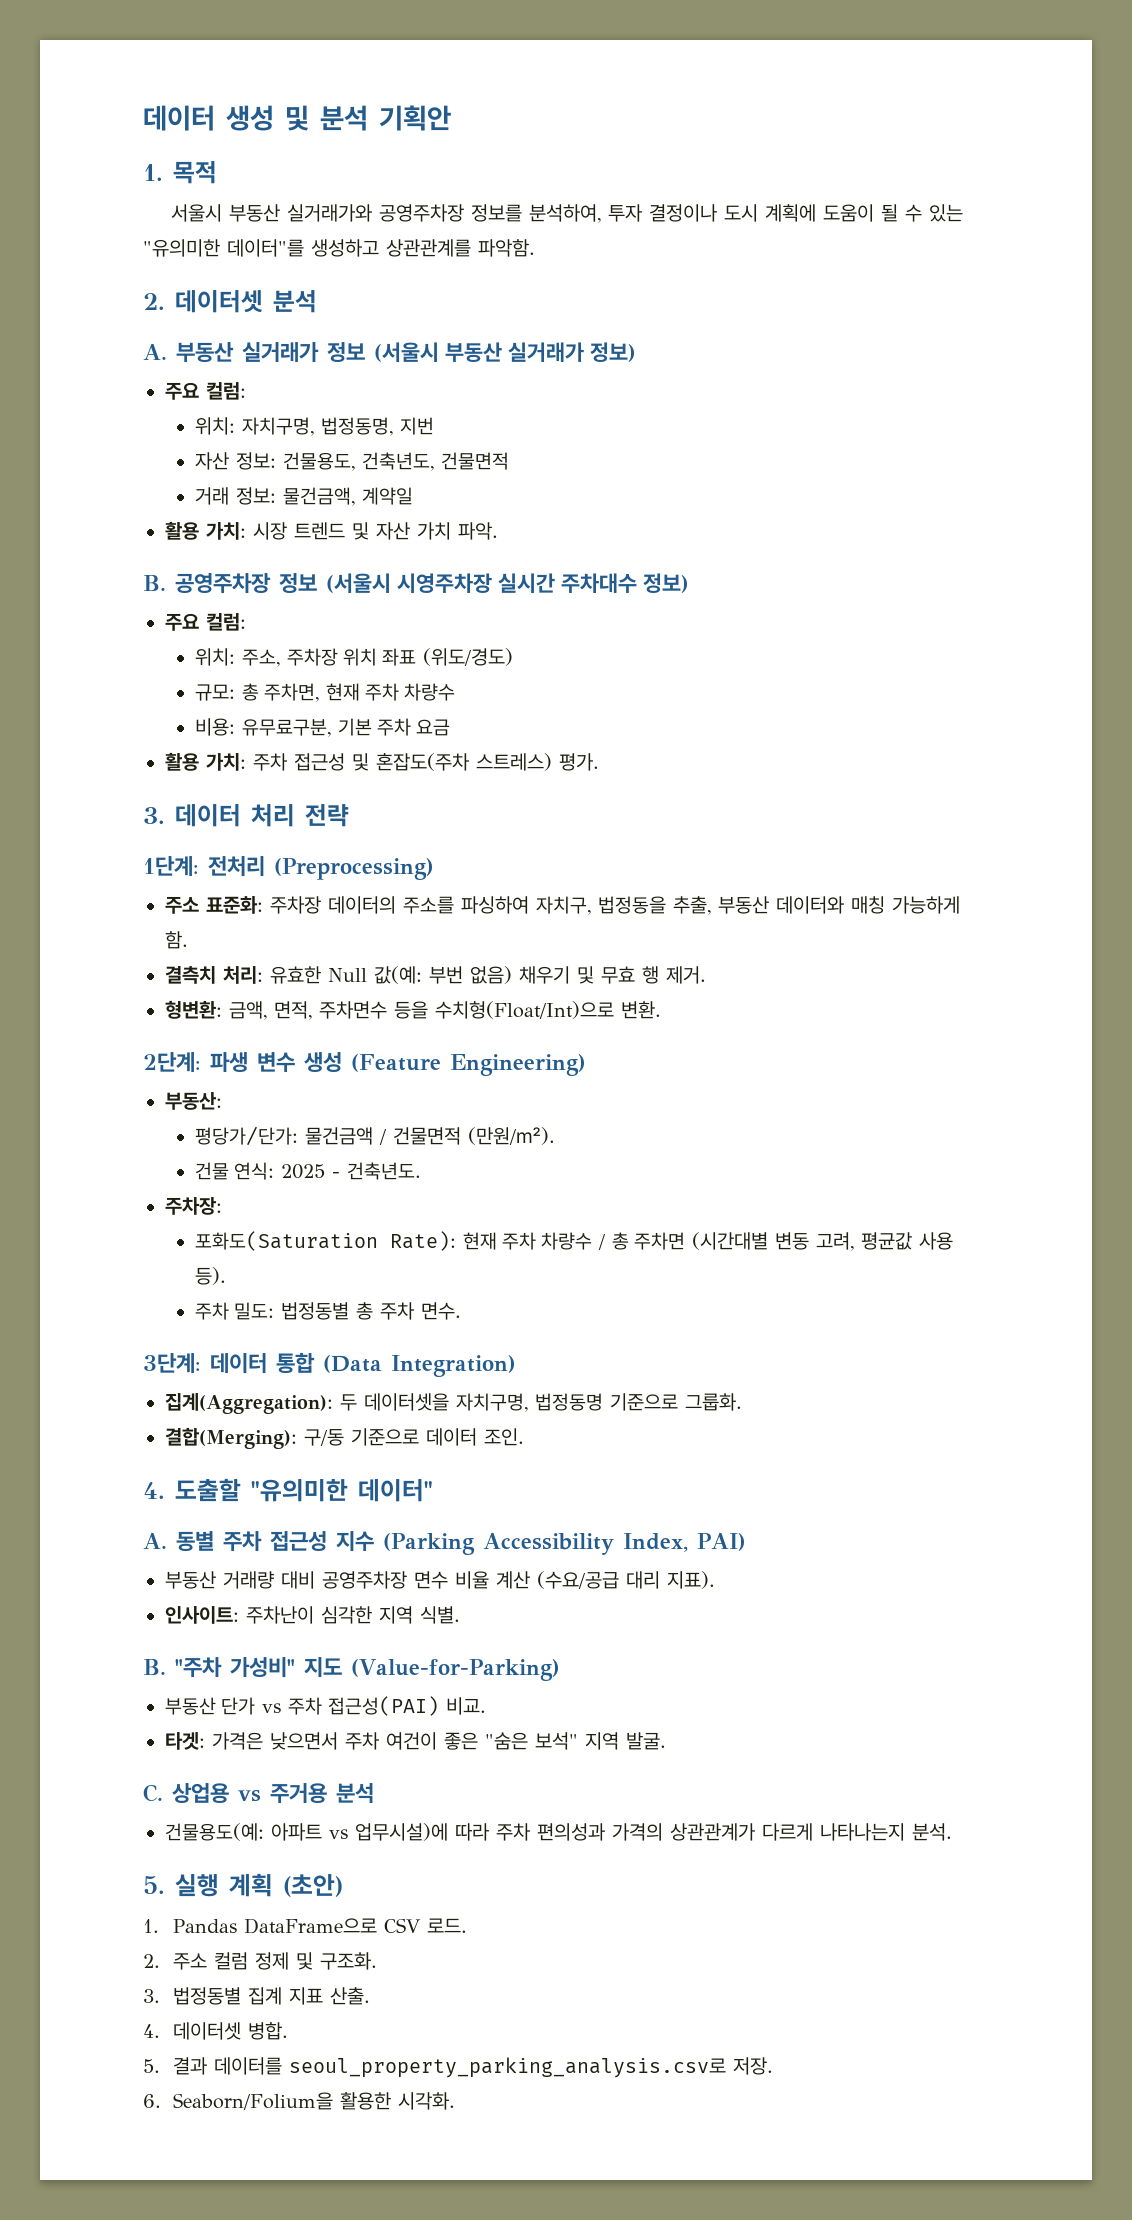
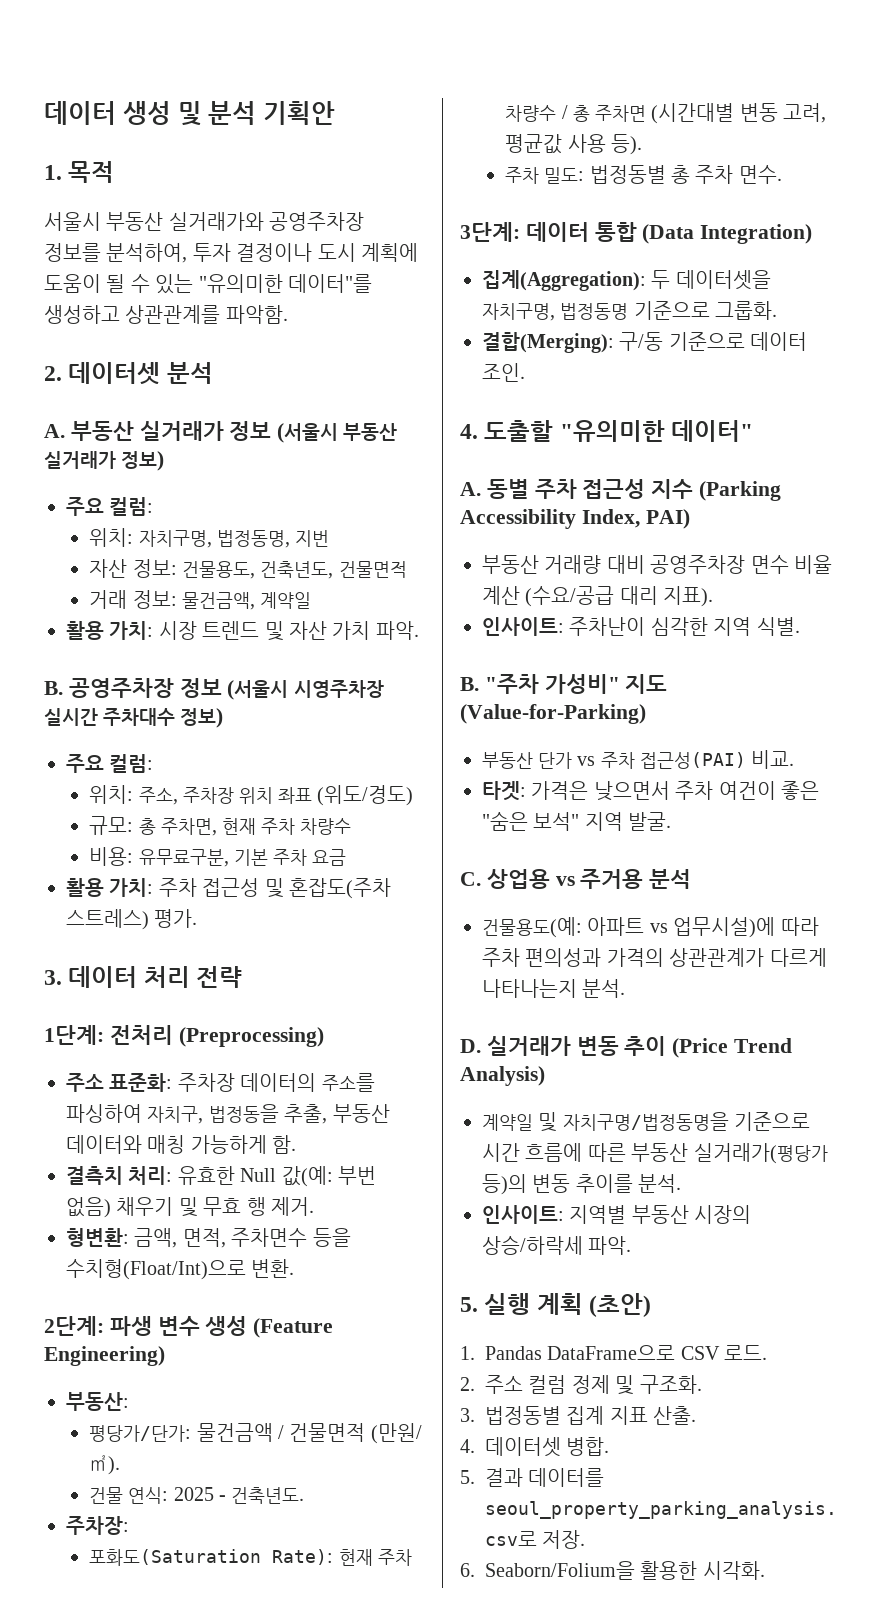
+ D. 실거래가 변동 추이 (Price Trend Analysis)
+ 계약일 및 자치구명/법정동명을 기준으로 시간 흐름에 따른 부동산 실거래가(평당가 등)의 변동 추이를 분석.
+ 인사이트: 지역별 부동산 시장의 상승/하락세 파악.

